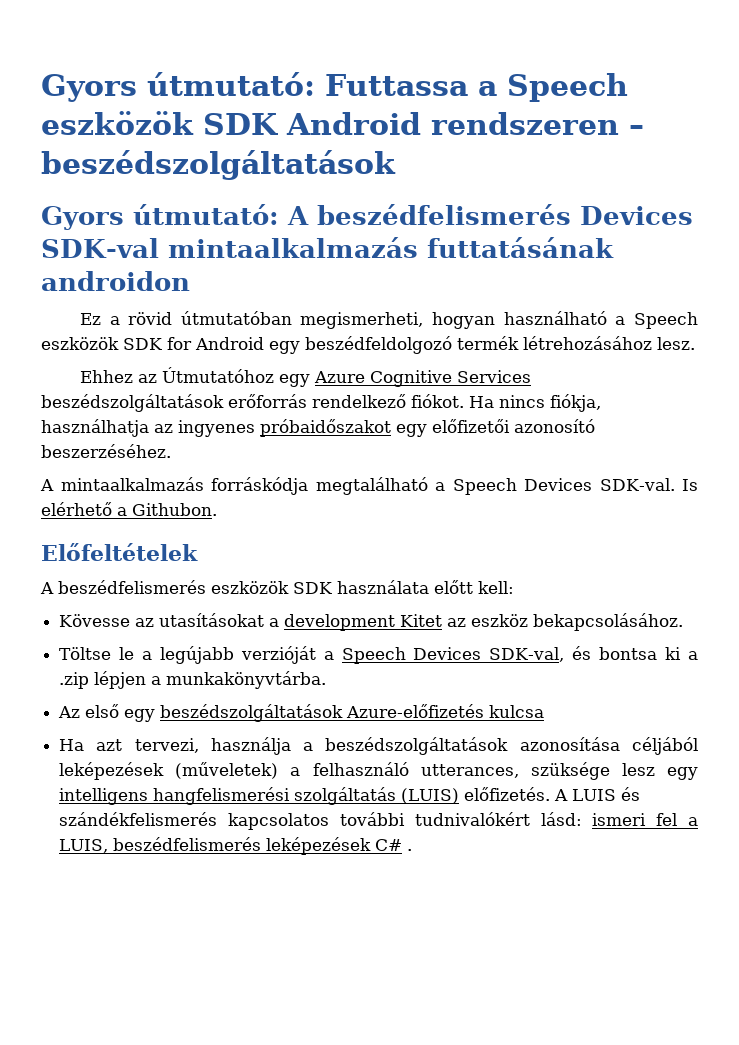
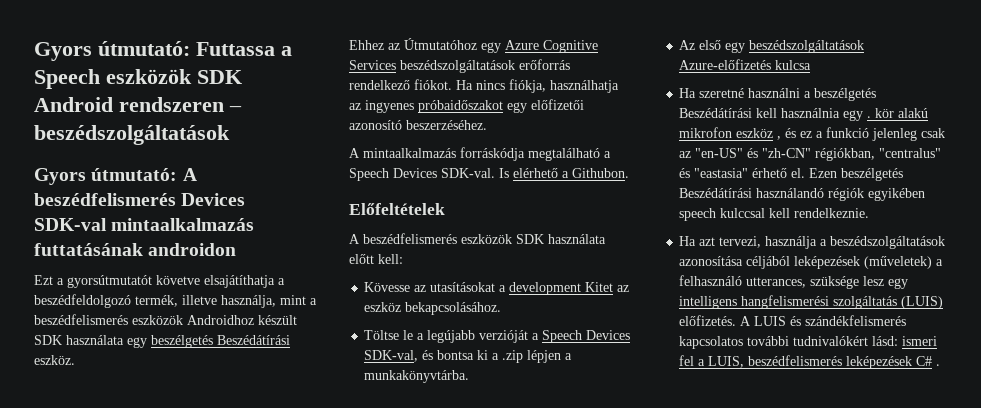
- Ez a rövid útmutatóban megismerheti, hogyan használható a Speech eszközök SDK for Android egy beszédfeldolgozó termék létrehozásához lesz.
+ Ezt a gyorsútmutatót követve elsajátíthatja a beszédfeldolgozó termék, illetve használja, mint a beszédfelismerés eszközök Androidhoz készült SDK használata egy beszélgetés Beszédátírási eszköz.
+ Ha szeretné használni a beszélgetés Beszédátírási kell használnia egy . kör alakú mikrofon eszköz , és ez a funkció jelenleg csak az "en-US" és "zh-CN" régiókban, "centralus" és "eastasia" érhető el. Ezen beszélgetés Beszédátírási használandó régiók egyikében speech kulccsal kell rendelkeznie.

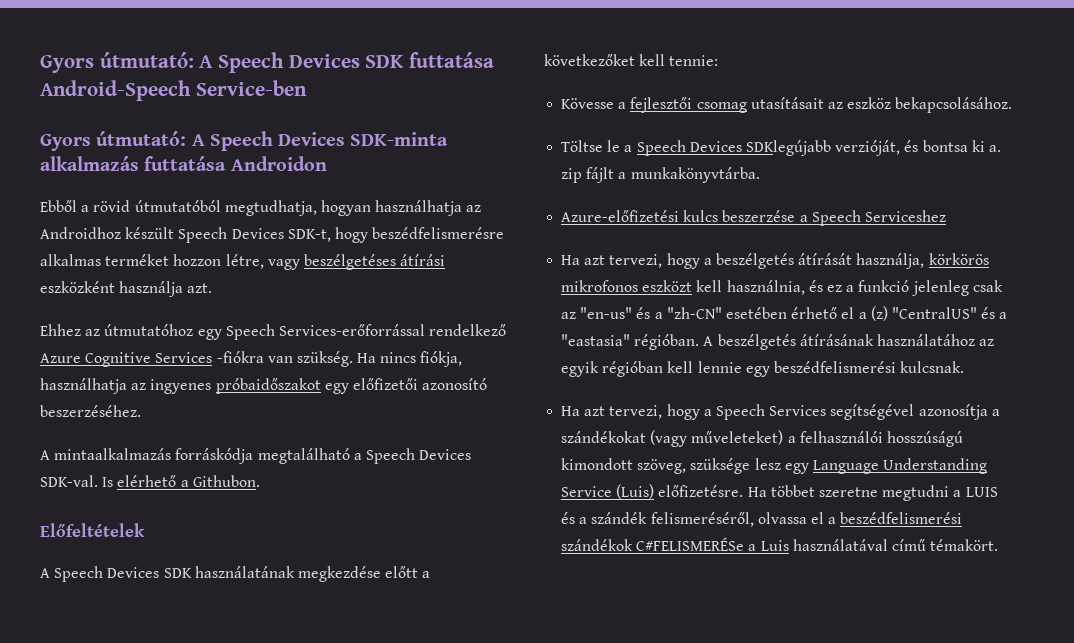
- Gyors útmutató: Futtassa a Speech eszközök SDK Android rendszeren – beszédszolgáltatások
- Gyors útmutató: A beszédfelismerés Devices SDK-val mintaalkalmazás futtatásának androidon
- Ezt a gyorsútmutatót követve elsajátíthatja a beszédfeldolgozó termék, illetve használja, mint a beszédfelismerés eszközök Androidhoz készült SDK használata egy beszélgetés Beszédátírási eszköz.
- Ehhez az Útmutatóhoz egy Azure Cognitive Services beszédszolgáltatások erőforrás rendelkező fiókot.
+ Gyors útmutató: A Speech Devices SDK futtatása Android-Speech Service-ben
+ Gyors útmutató: A Speech Devices SDK-minta alkalmazás futtatása Androidon
+ Ebből a rövid útmutatóból megtudhatja, hogyan használhatja az Androidhoz készült Speech Devices SDK-t, hogy beszédfelismerésre alkalmas terméket hozzon létre, vagy beszélgetéses átírási eszközként használja azt.
+ Ehhez az útmutatóhoz egy Speech Services-erőforrással rendelkező Azure Cognitive Services -fiókra van szükség.
- A beszédfelismerés eszközök SDK használata előtt kell:
- Kövesse az utasításokat a development Kitet az eszköz bekapcsolásához.
+ A Speech Devices SDK használatának megkezdése előtt a következőket kell tennie:
+ Kövesse a fejlesztői csomag utasításait az eszköz bekapcsolásához.
- Töltse le a legújabb verzióját a Speech Devices SDK-val, és bontsa ki a .zip lépjen a munkakönyvtárba.
- Az első egy beszédszolgáltatások Azure-előfizetés kulcsa
- Ha szeretné használni a beszélgetés Beszédátírási kell használnia egy . kör alakú mikrofon eszköz , és ez a funkció jelenleg csak az "en-US" és "zh-CN" régiókban, "centralus" és "eastasia" érhető el. Ezen beszélgetés Beszédátírási használandó régiók egyikében speech kulccsal kell rendelkeznie.
- Ha azt tervezi, használja a beszédszolgáltatások azonosítása céljából leképezések (műveletek) a felhasználó utterances, szüksége lesz egy intelligens hangfelismerési szolgáltatás (LUIS) előfizetés. A LUIS és szándékfelismerés kapcsolatos további tudnivalókért lásd: ismeri fel a LUIS, beszédfelismerés leképezések C# .
+ Töltse le a Speech Devices SDKlegújabb verzióját, és bontsa ki a. zip fájlt a munkakönyvtárba.
+ Azure-előfizetési kulcs beszerzése a Speech Serviceshez
+ Ha azt tervezi, hogy a beszélgetés átírását használja, körkörös mikrofonos eszközt kell használnia, és ez a funkció jelenleg csak az "en-us" és a "zh-CN" esetében érhető el a (z) "CentralUS" és a "eastasia" régióban. A beszélgetés átírásának használatához az egyik régióban kell lennie egy beszédfelismerési kulcsnak.
+ Ha azt tervezi, hogy a Speech Services segítségével azonosítja a szándékokat (vagy műveleteket) a felhasználói hosszúságú kimondott szöveg, szüksége lesz egy Language Understanding Service (Luis) előfizetésre. Ha többet szeretne megtudni a LUIS és a szándék felismeréséről, olvassa el a beszédfelismerési szándékok C#FELISMERÉSe a Luis használatával című témakört.

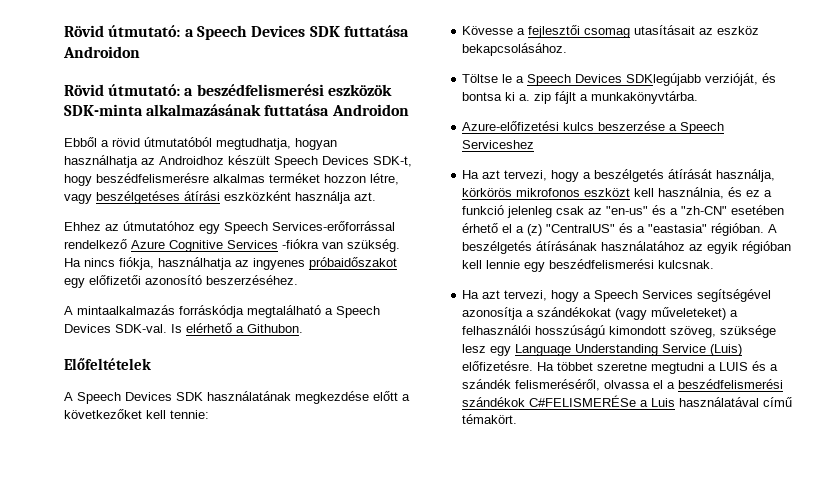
- Gyors útmutató: A Speech Devices SDK futtatása Android-Speech Service-ben
- Gyors útmutató: A Speech Devices SDK-minta alkalmazás futtatása Androidon
+ Rövid útmutató: a Speech Devices SDK futtatása Androidon
+ Rövid útmutató: a beszédfelismerési eszközök SDK-minta alkalmazásának futtatása Androidon

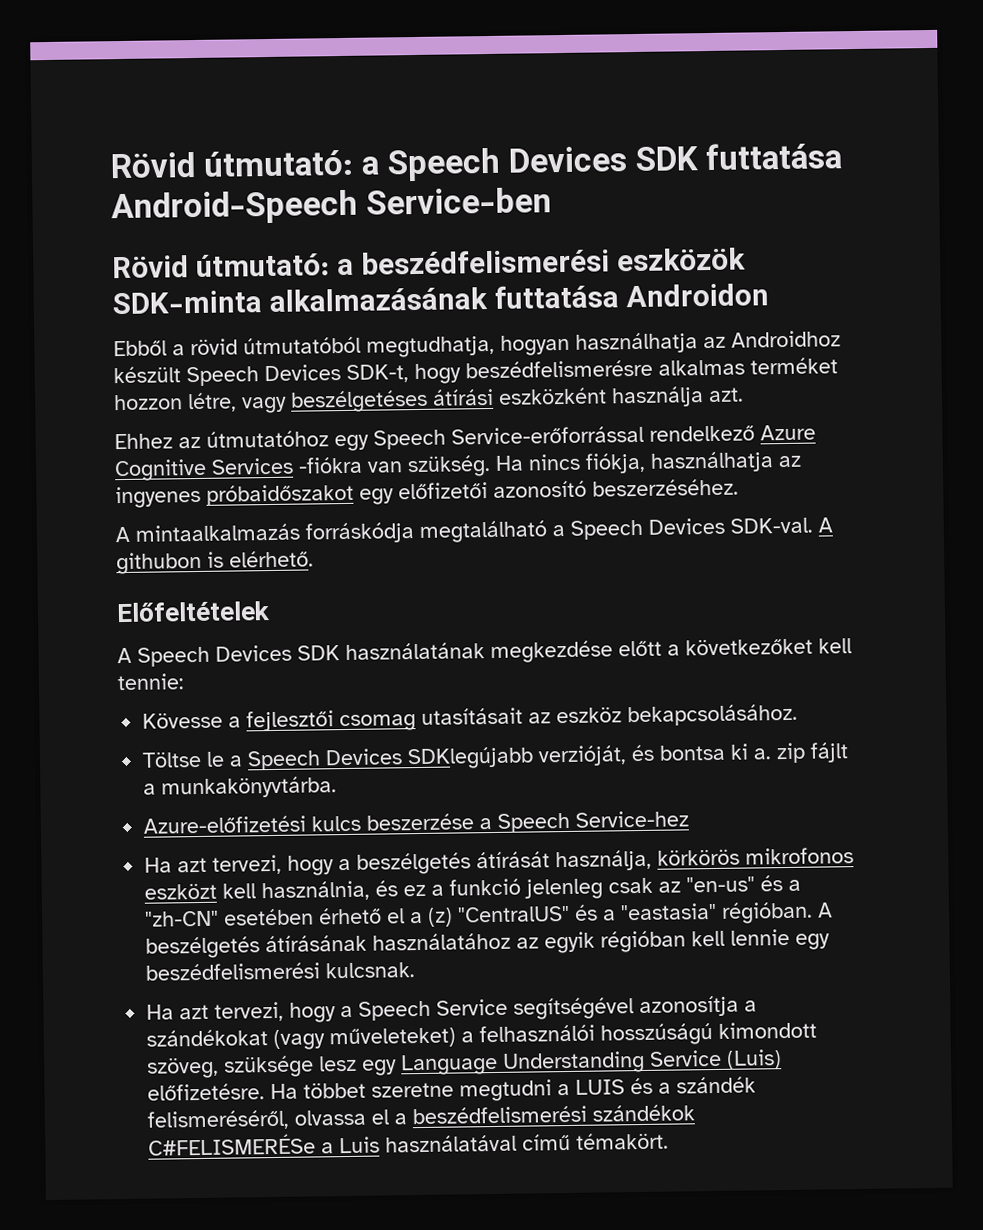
- Rövid útmutató: a Speech Devices SDK futtatása Androidon
+ Rövid útmutató: a Speech Devices SDK futtatása Android-Speech Service-ben
- Ehhez az útmutatóhoz egy Speech Services-erőforrással rendelkező Azure Cognitive Services -fiókra van szükség.
+ Ehhez az útmutatóhoz egy Speech Service-erőforrással rendelkező Azure Cognitive Services -fiókra van szükség.
- Is elérhető a Githubon.
+ A githubon is elérhető.
- Azure-előfizetési kulcs beszerzése a Speech Serviceshez
+ Azure-előfizetési kulcs beszerzése a Speech Service-hez
- Ha azt tervezi, hogy a Speech Services segítségével azonosítja a szándékokat (vagy műveleteket) a felhasználói hosszúságú kimondott szöveg, szüksége lesz egy Language Understanding Service (Luis) előfizetésre.
+ Ha azt tervezi, hogy a Speech Service segítségével azonosítja a szándékokat (vagy műveleteket) a felhasználói hosszúságú kimondott szöveg, szüksége lesz egy Language Understanding Service (Luis) előfizetésre.

